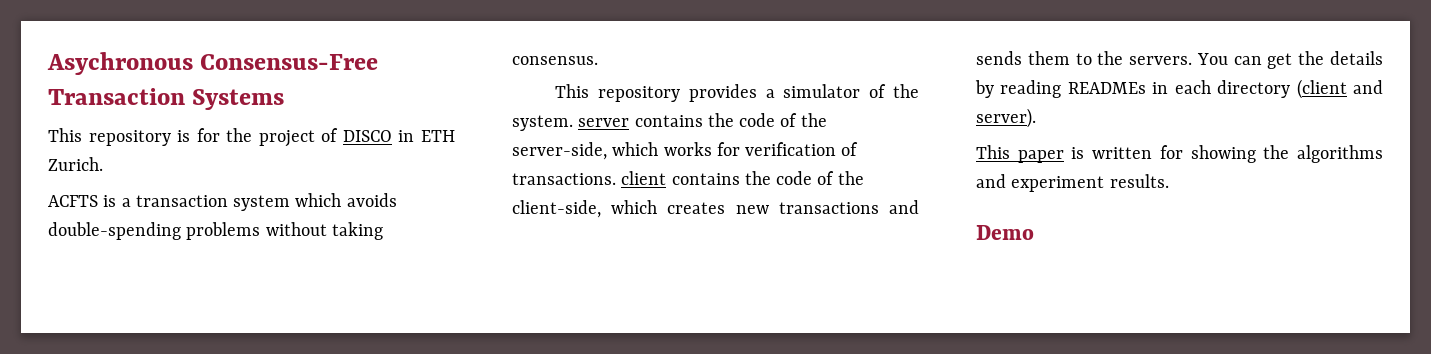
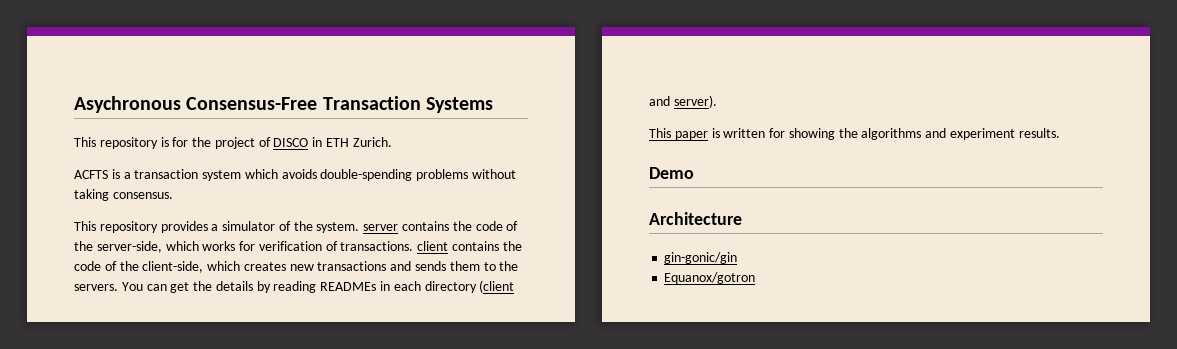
+ Architecture
+ gin-gonic/gin
+ Equanox/gotron

